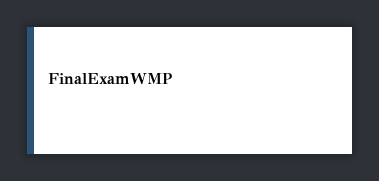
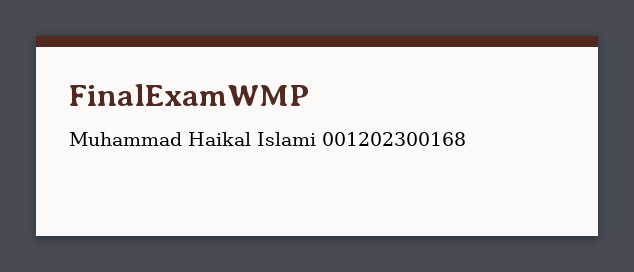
+ Muhammad Haikal Islami 001202300168

